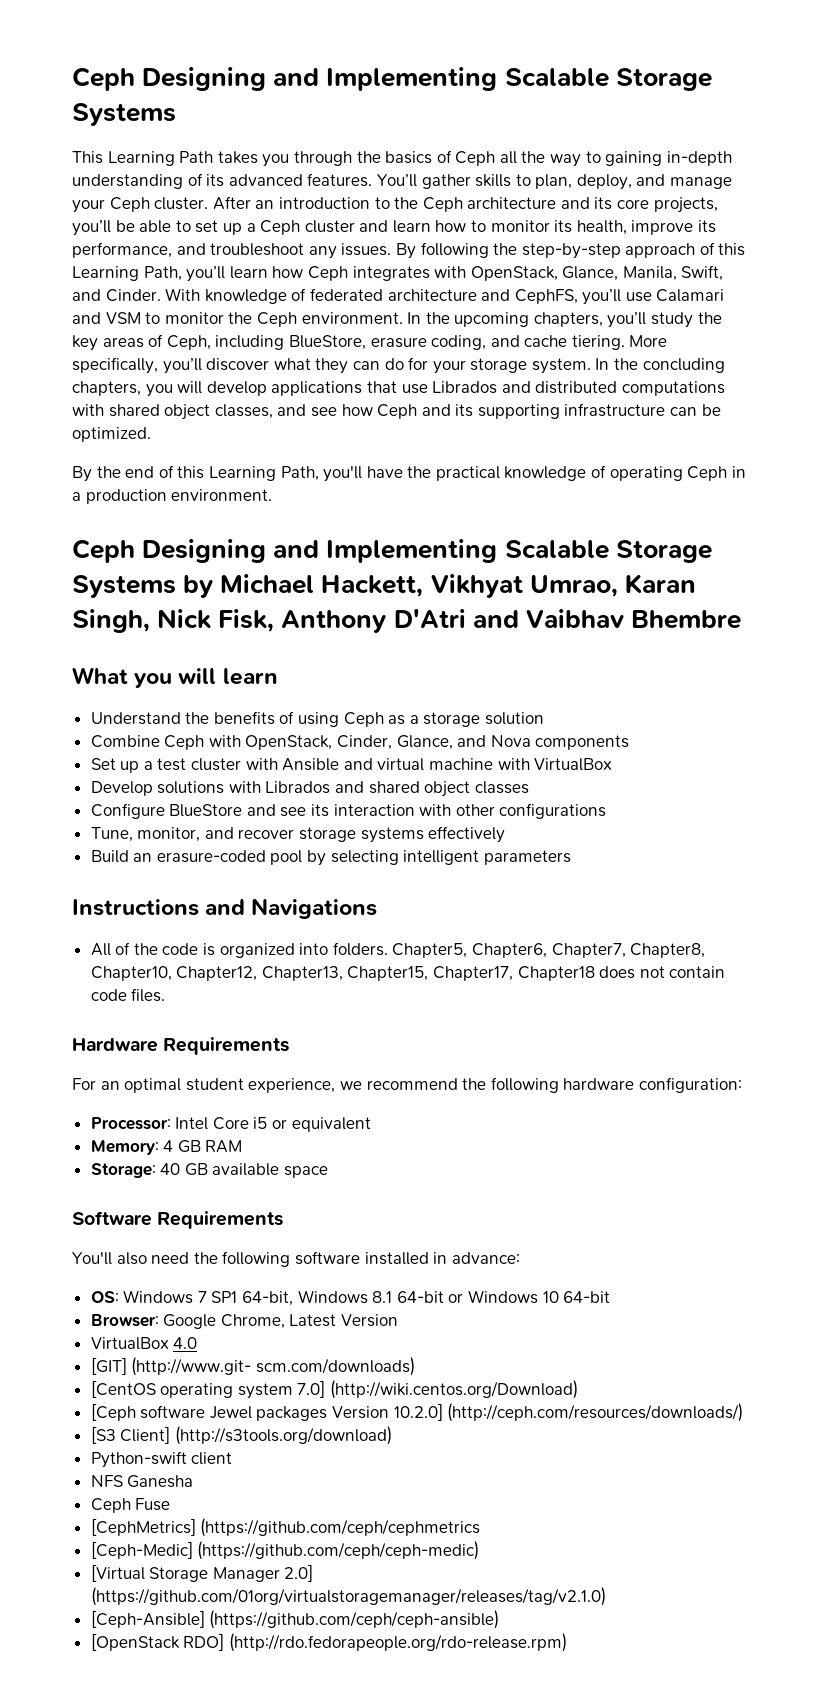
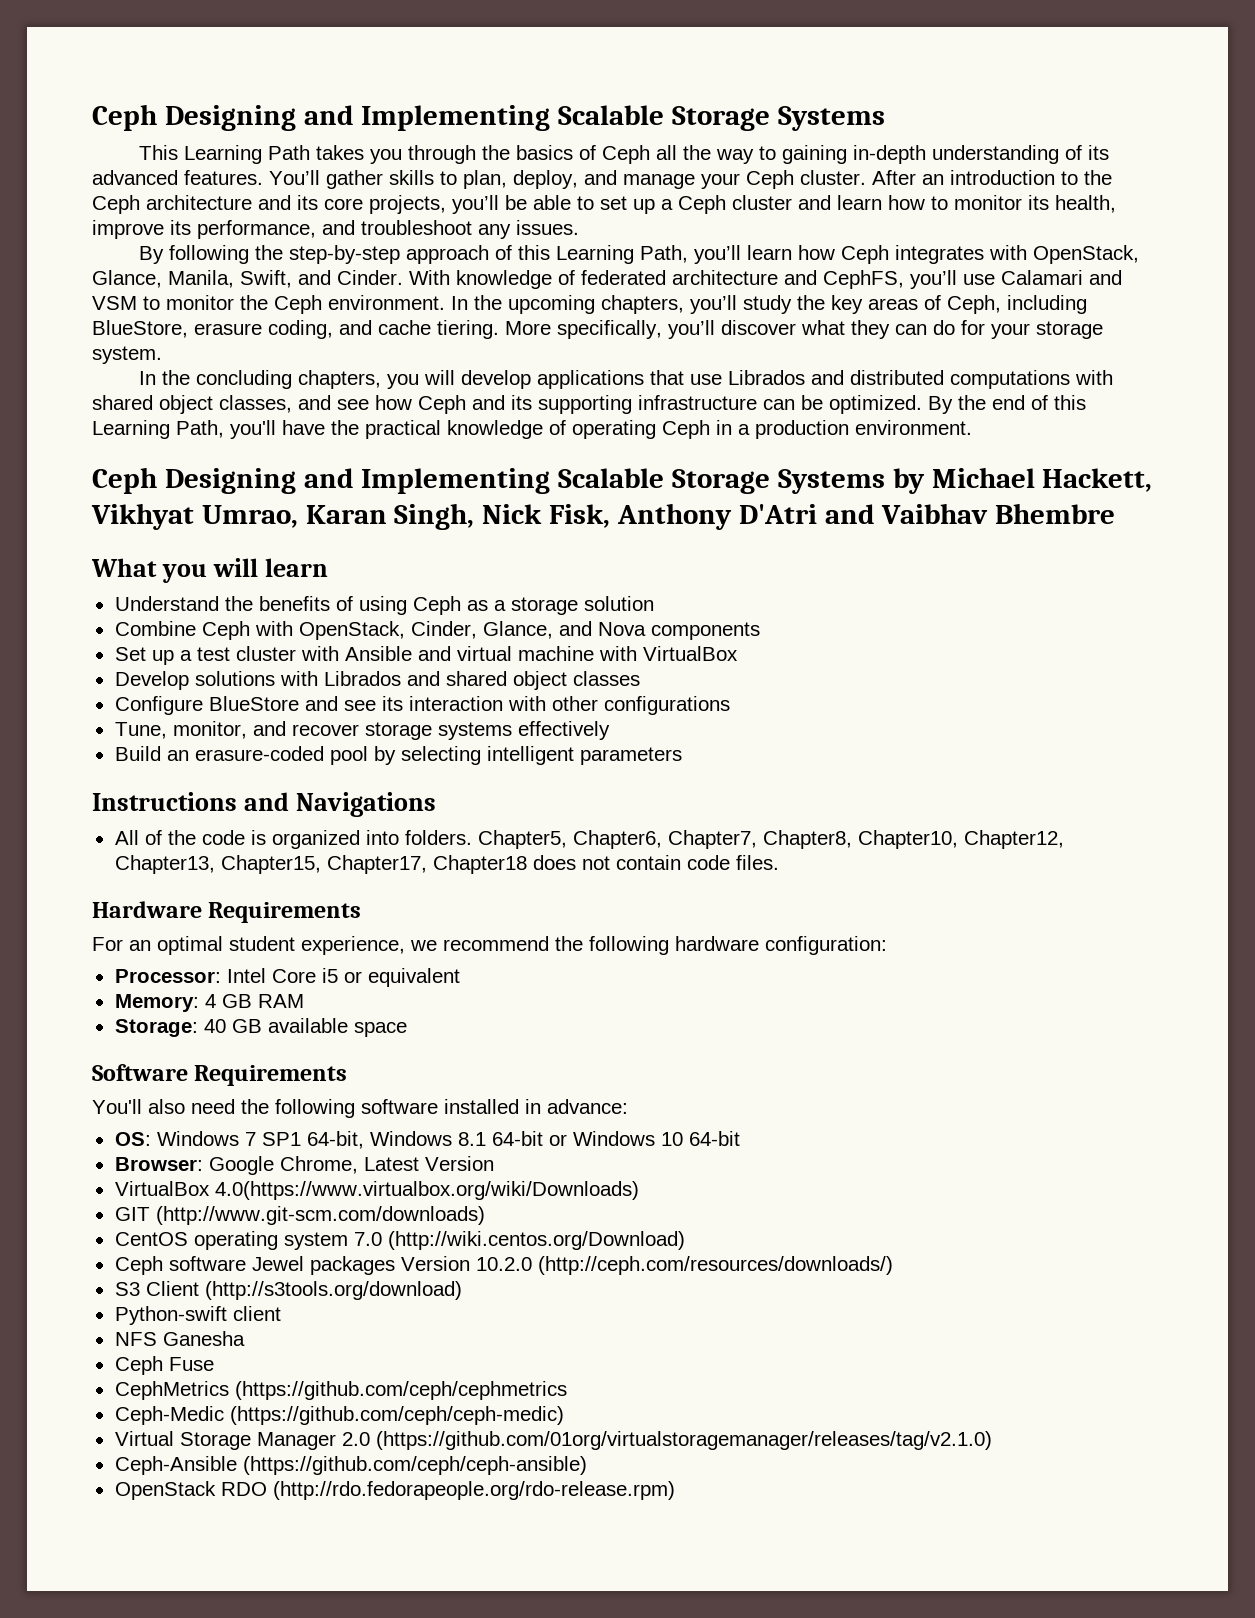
- After an introduction to the Ceph architecture and its core projects, you’ll be able to set up a Ceph cluster and learn how to monitor its health, improve its performance, and troubleshoot any issues. By following the step-by-step approach of this Learning Path, you’ll learn how Ceph integrates with OpenStack, Glance, Manila, Swift, and Cinder.
+ After an introduction to the Ceph architecture and its core projects, you’ll be able to set up a Ceph cluster and learn how to monitor its health, improve its performance, and troubleshoot any issues.
+ By following the step-by-step approach of this Learning Path, you’ll learn how Ceph integrates with OpenStack, Glance, Manila, Swift, and Cinder.
- More specifically, you’ll discover what they can do for your storage system. In the concluding chapters, you will develop applications that use Librados and distributed computations with shared object classes, and see how Ceph and its supporting infrastructure can be optimized.
- By the end of this Learning Path, you'll have the practical knowledge of operating Ceph in a production environment.
+ More specifically, you’ll discover what they can do for your storage system.
+ In the concluding chapters, you will develop applications that use Librados and distributed computations with shared object classes, and see how Ceph and its supporting infrastructure can be optimized. By the end of this Learning Path, you'll have the practical knowledge of operating Ceph in a production environment.
- VirtualBox 4.0
- [GIT] (http://www.git- scm.com/downloads)
- [CentOS operating system 7.0] (http://wiki.centos.org/Download)
+ VirtualBox 4.0(https://www.virtualbox.org/wiki/Downloads)
+ GIT (http://www.git-scm.com/downloads)
+ CentOS operating system 7.0 (http://wiki.centos.org/Download)
- [Ceph software Jewel packages Version 10.2.0] (http://ceph.com/resources/downloads/)
+ Ceph software Jewel packages Version 10.2.0 (http://ceph.com/resources/downloads/)
- [S3 Client] (http://s3tools.org/download)
+ S3 Client (http://s3tools.org/download)
- [CephMetrics] (https://github.com/ceph/cephmetrics
+ CephMetrics (https://github.com/ceph/cephmetrics
- [Ceph-Medic] (https://github.com/ceph/ceph-medic)
+ Ceph-Medic (https://github.com/ceph/ceph-medic)
- [Virtual Storage Manager 2.0] (https://github.com/01org/virtualstoragemanager/releases/tag/v2.1.0)
+ Virtual Storage Manager 2.0 (https://github.com/01org/virtualstoragemanager/releases/tag/v2.1.0)
- [Ceph-Ansible] (https://github.com/ceph/ceph-ansible)
+ Ceph-Ansible (https://github.com/ceph/ceph-ansible)
- [OpenStack RDO] (http://rdo.fedorapeople.org/rdo-release.rpm)
+ OpenStack RDO (http://rdo.fedorapeople.org/rdo-release.rpm)

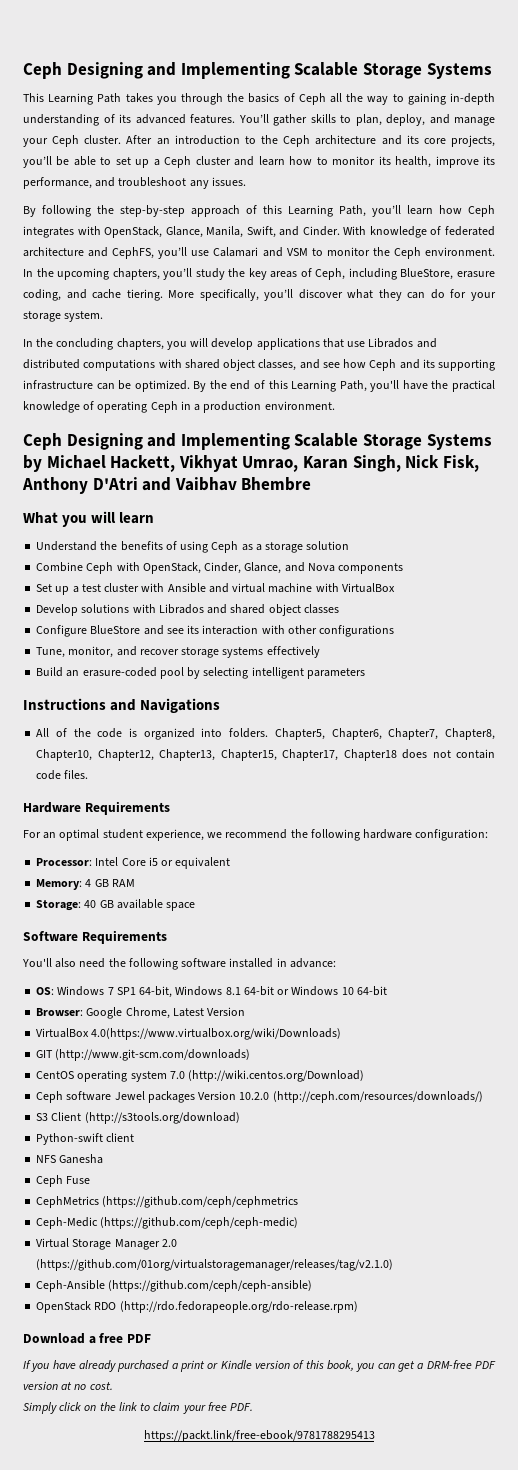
+ Download a free PDF
+ If you have already purchased a print or Kindle version of this book, you can get a DRM-free PDF version at no cost.
+ Simply click on the link to claim your free PDF.
+ https://packt.link/free-ebook/9781788295413

